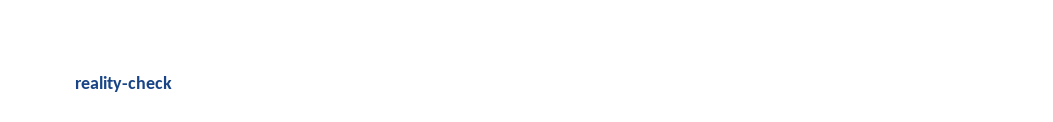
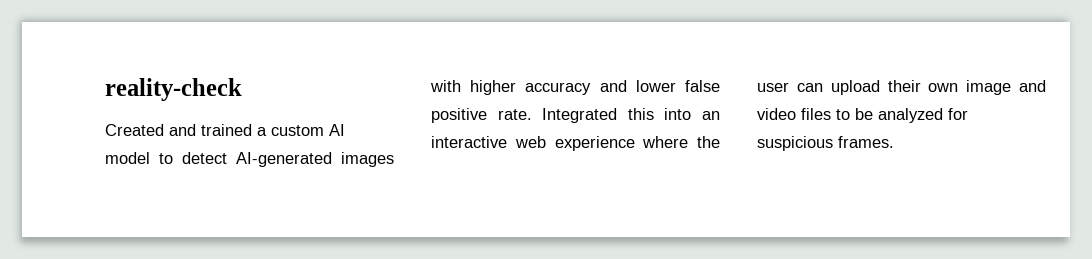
+ Created and trained a custom AI model to detect AI-generated images with higher accuracy and lower false positive rate. Integrated this into an interactive web experience where the user can upload their own image and video files to be analyzed for suspicious frames.

